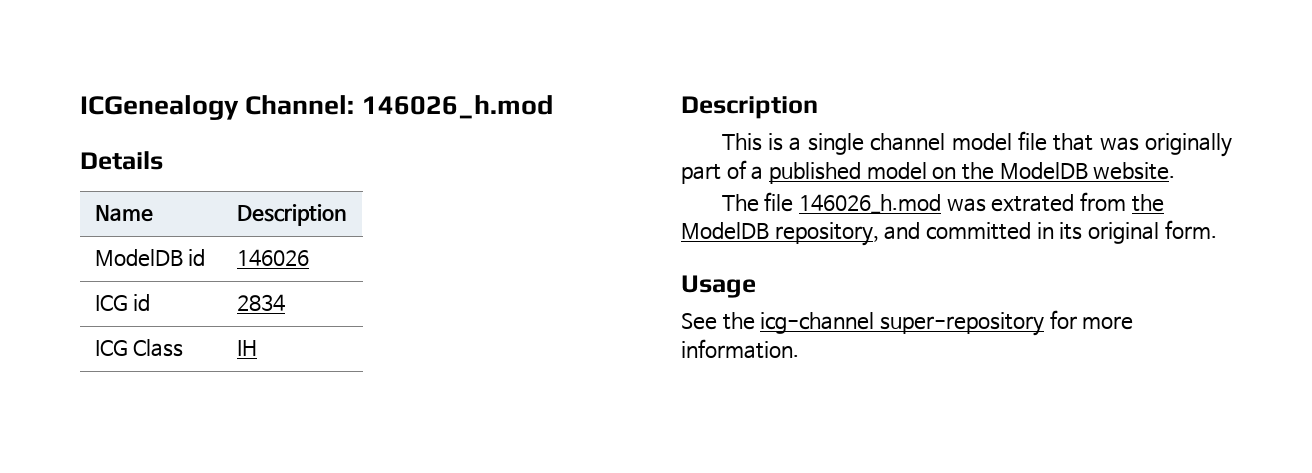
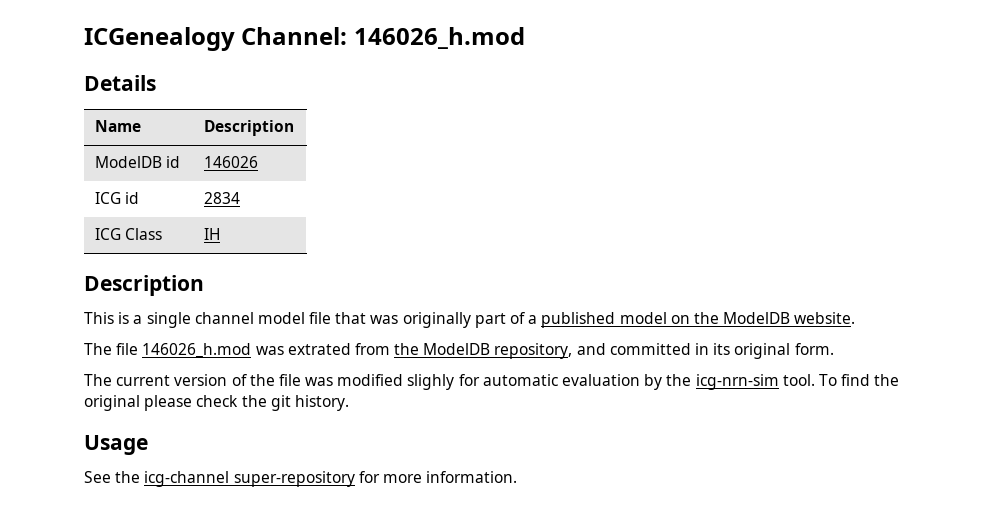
+ The current version of the file was modified slighly for automatic evaluation by the icg-nrn-sim tool. To find the original please check the git history.

